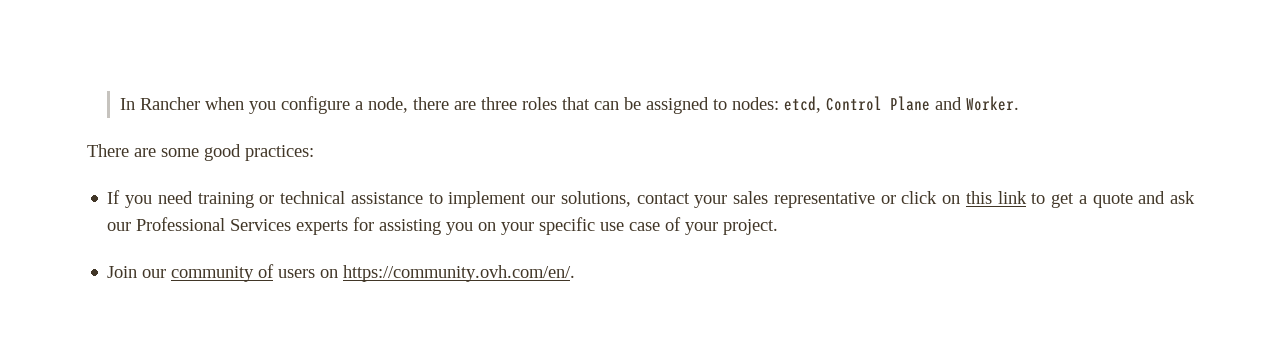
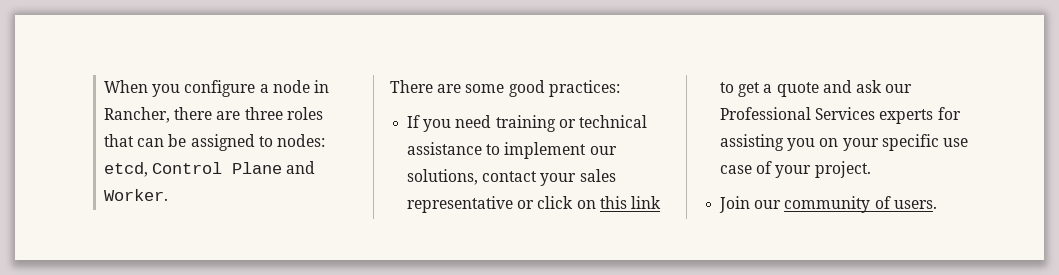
- In Rancher when you configure a node, there are three roles that can be assigned to nodes: etcd, Control Plane and Worker.
+ When you configure a node in Rancher, there are three roles that can be assigned to nodes: etcd, Control Plane and Worker.
- Join our community of users on https://community.ovh.com/en/.
+ Join our community of users.

